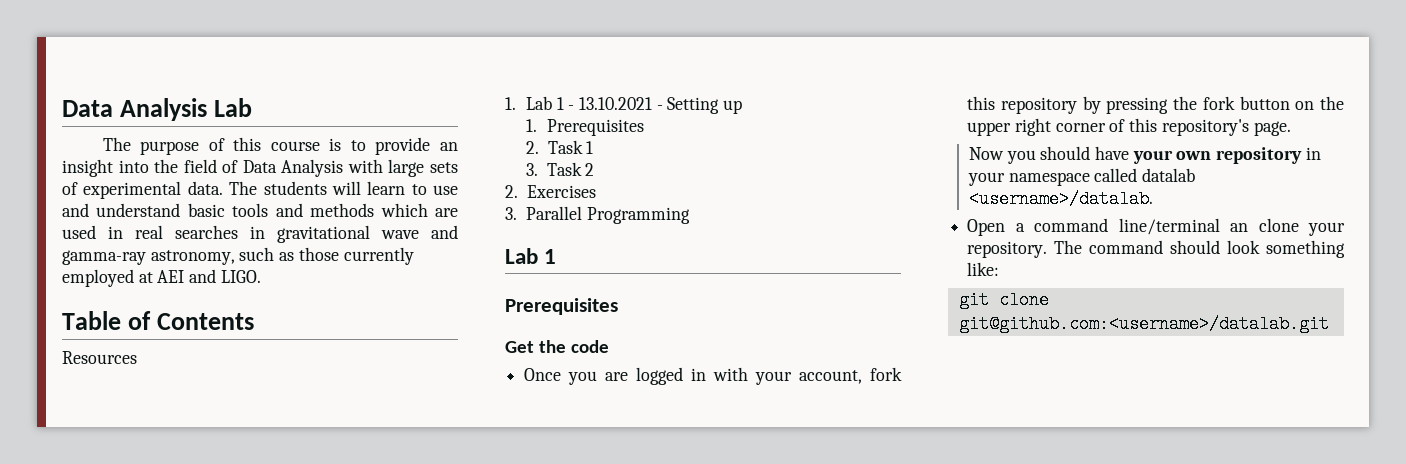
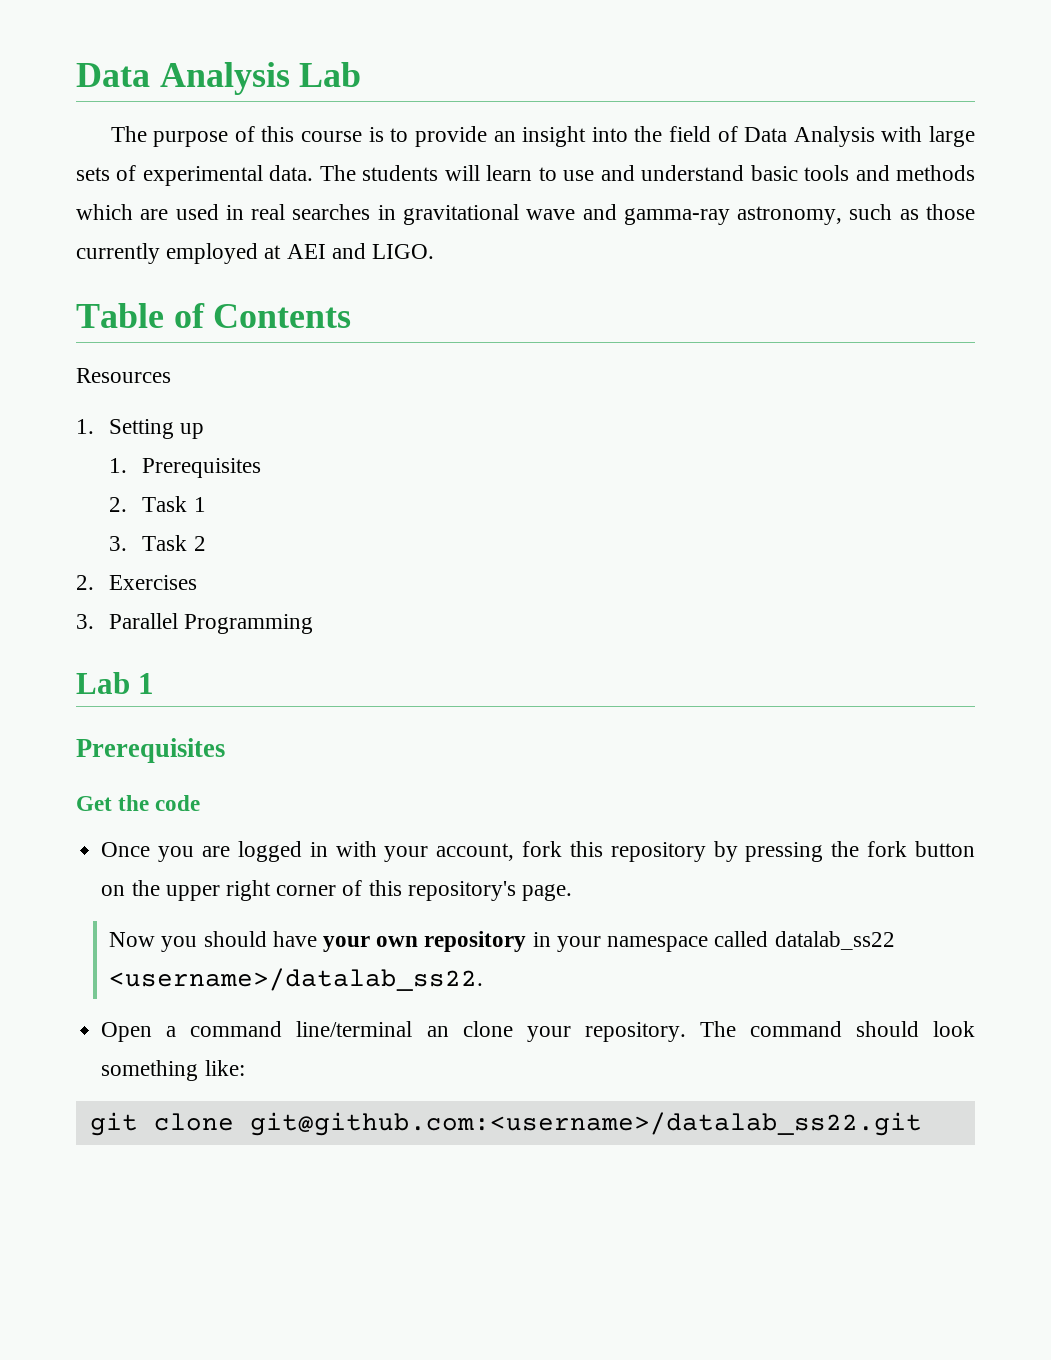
- 1. Lab 1 - 13.10.2021 - Setting up
+ 1. Setting up
- Now you should have your own repository in your namespace called datalab <username>/datalab.
+ Now you should have your own repository in your namespace called datalab_ss22 <username>/datalab_ss22.
- git clone git@github.com:<username>/datalab.git
+ git clone git@github.com:<username>/datalab_ss22.git

